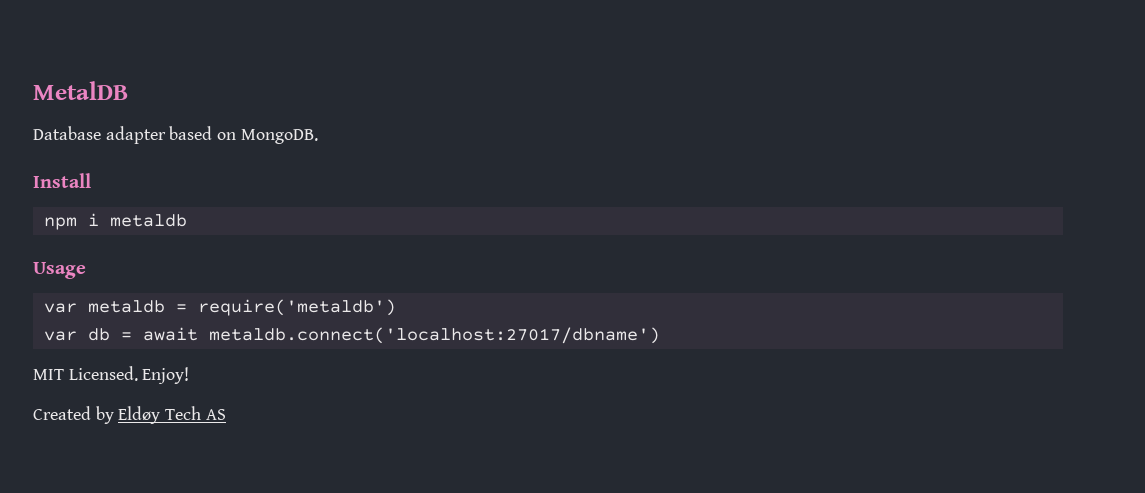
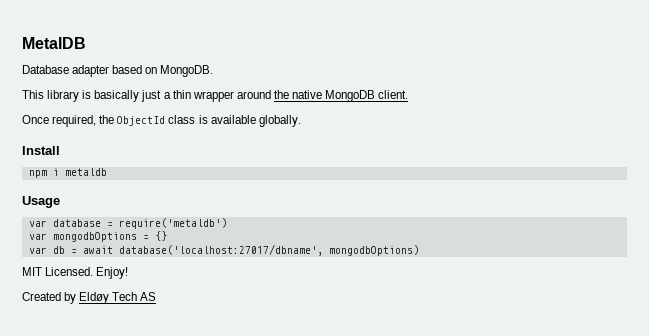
+ This library is basically just a thin wrapper around the native MongoDB client.
+ Once required, the ObjectId class is available globally.
- var metaldb = require('metaldb')
+ var database = require('metaldb')
+ var mongodbOptions = {}
- var db = await metaldb.connect('localhost:27017/dbname')
+ var db = await database('localhost:27017/dbname', mongodbOptions)

